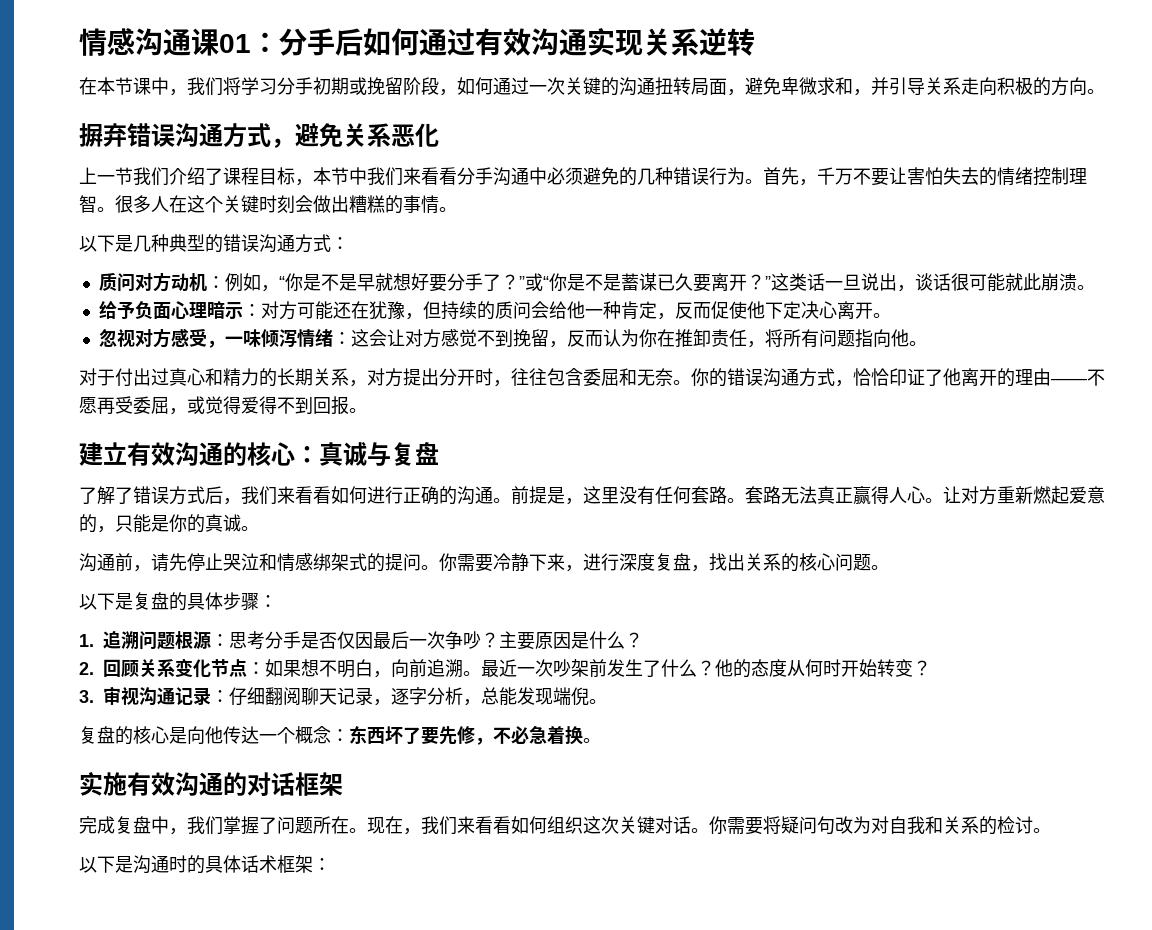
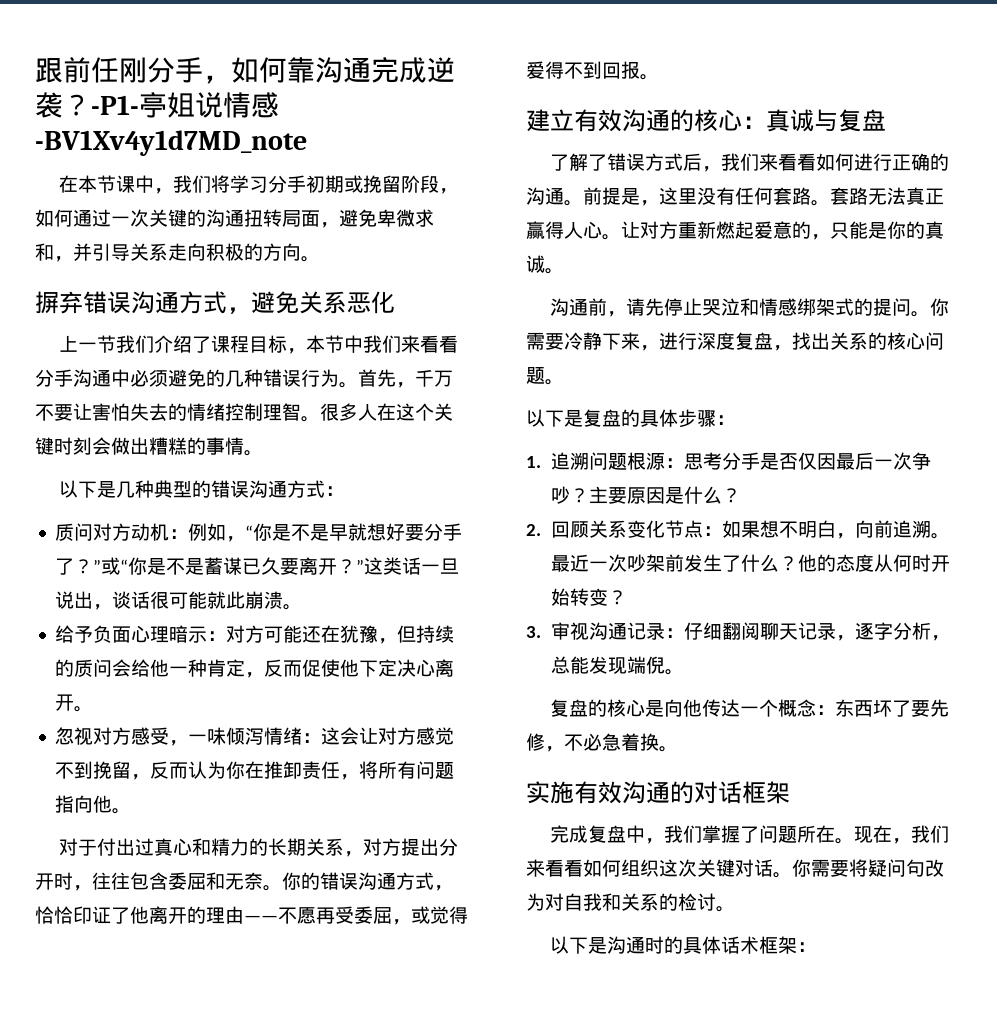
- 情感沟通课01：分手后如何通过有效沟通实现关系逆转
+ 跟前任刚分手，如何靠沟通完成逆袭？-P1-亭姐说情感-BV1Xv4y1d7MD_note

